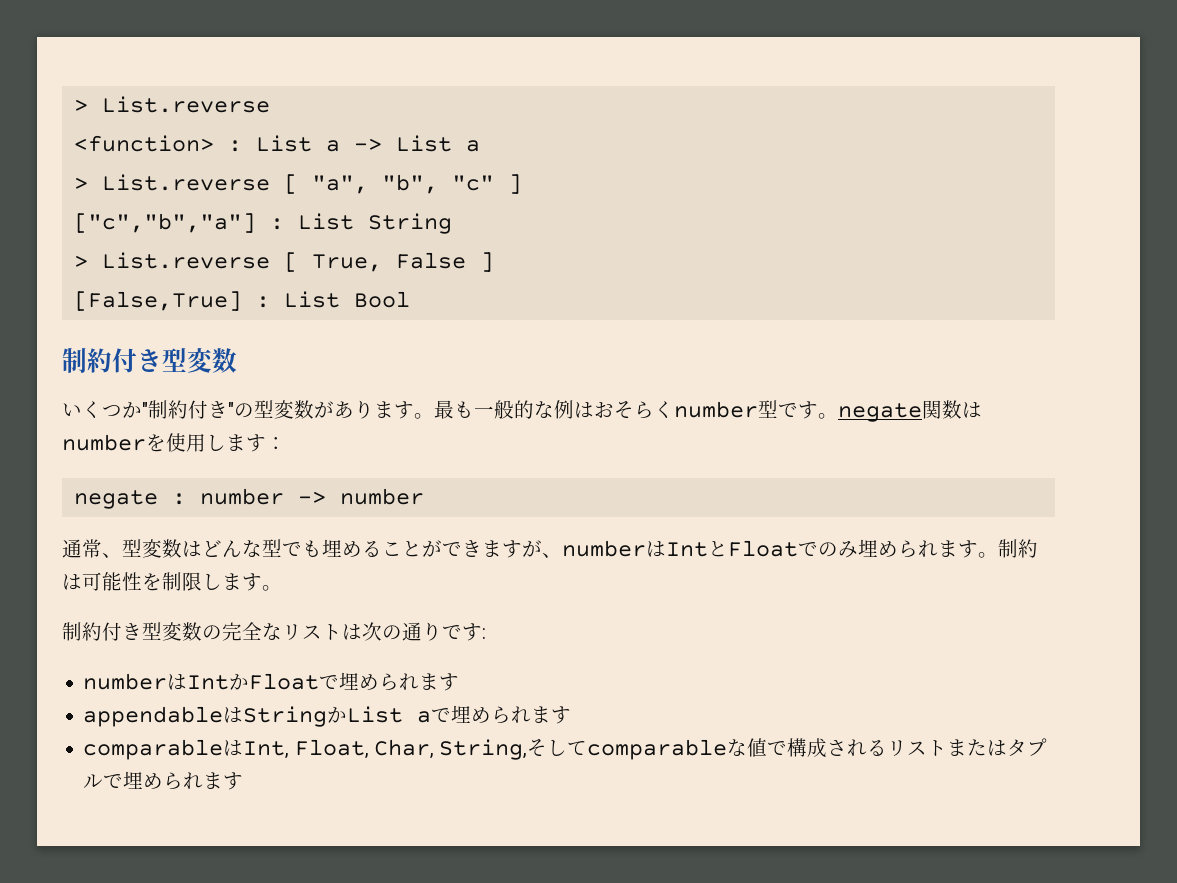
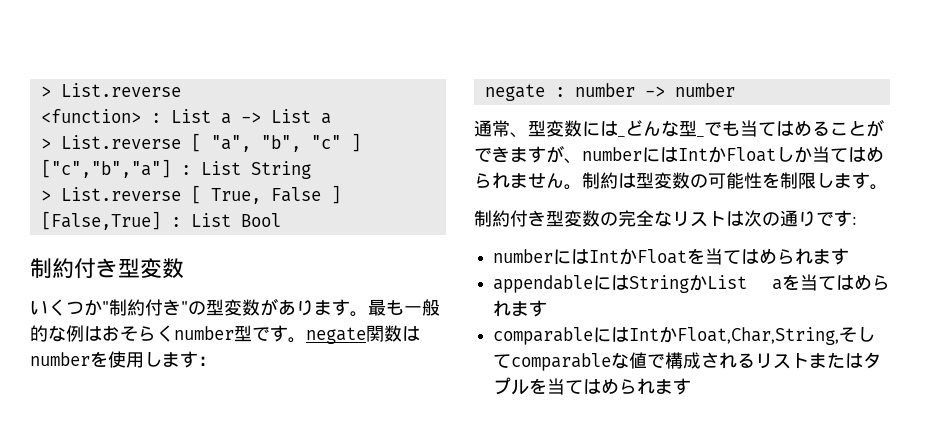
- 通常、型変数はどんな型でも埋めることができますが、numberはIntとFloatでのみ埋められます。
+ 通常、型変数には_どんな型_でも当てはめることができますが、numberにはIntかFloatしか当てはめられません。
- 制約は可能性を制限します。
+ 制約は型変数の可能性を制限します。
- numberはIntかFloatで埋められます
+ numberにはIntかFloatを当てはめられます
- appendableはStringかList aで埋められます
+ appendableにはStringかList aを当てはめられます
- comparableはInt, Float, Char, String,そしてcomparableな値で構成されるリストまたはタプルで埋められます
+ comparableにはIntかFloat,Char,String,そしてcomparableな値で構成されるリストまたはタプルを当てはめられます

